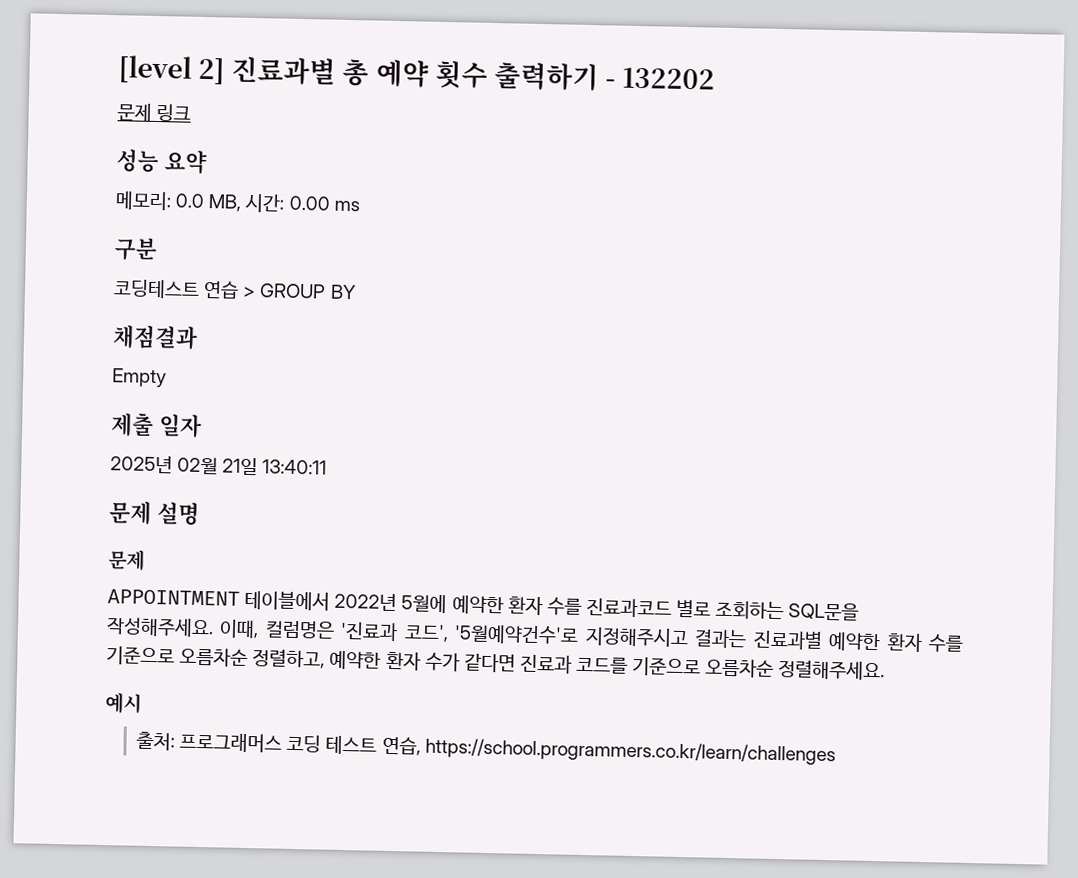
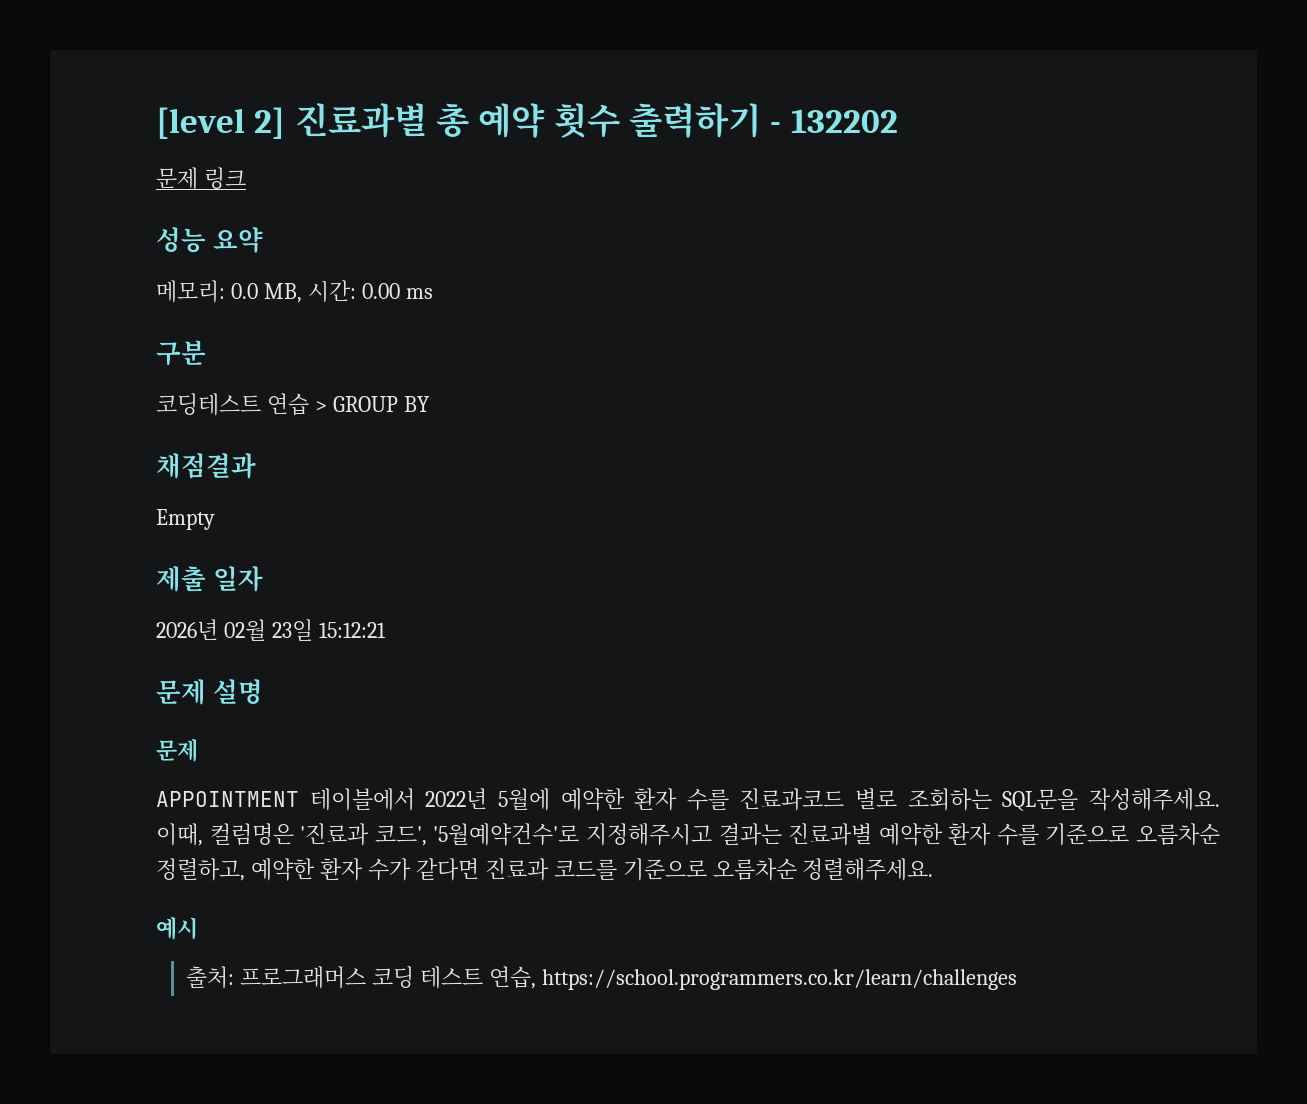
- 2025년 02월 21일 13:40:11
+ 2026년 02월 23일 15:12:21

